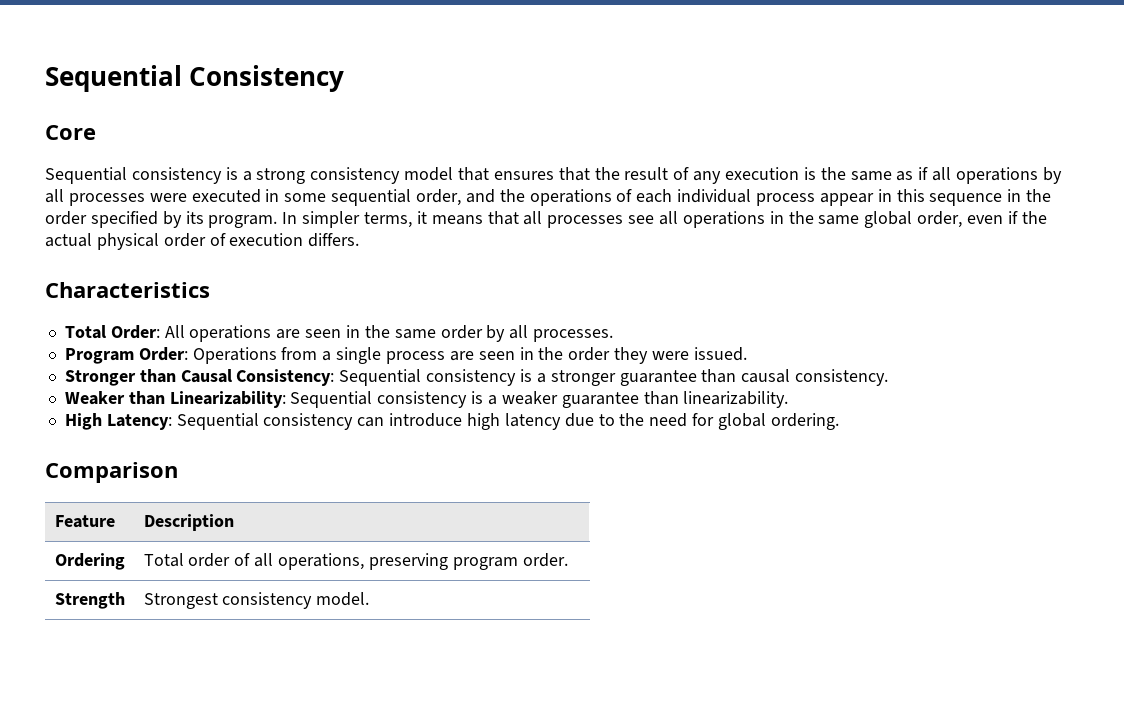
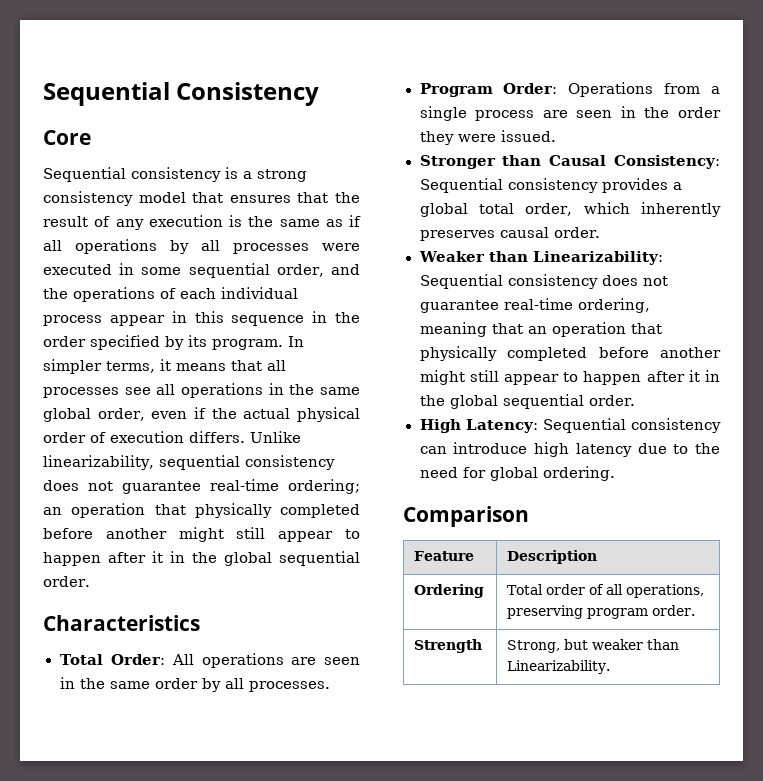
+ Unlike linearizability, sequential consistency does not guarantee real-time ordering; an operation that physically completed before another might still appear to happen after it in the global sequential order.
- Stronger than Causal Consistency: Sequential consistency is a stronger guarantee than causal consistency.
+ Stronger than Causal Consistency: Sequential consistency provides a global total order, which inherently preserves causal order.
- Weaker than Linearizability: Sequential consistency is a weaker guarantee than linearizability.
+ Weaker than Linearizability: Sequential consistency does not guarantee real-time ordering, meaning that an operation that physically completed before another might still appear to happen after it in the global sequential order.
- Strength | Strongest consistency model.
+ Strength | Strong, but weaker than Linearizability.

